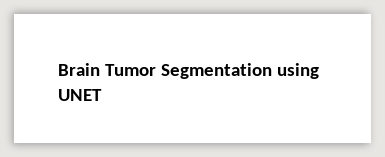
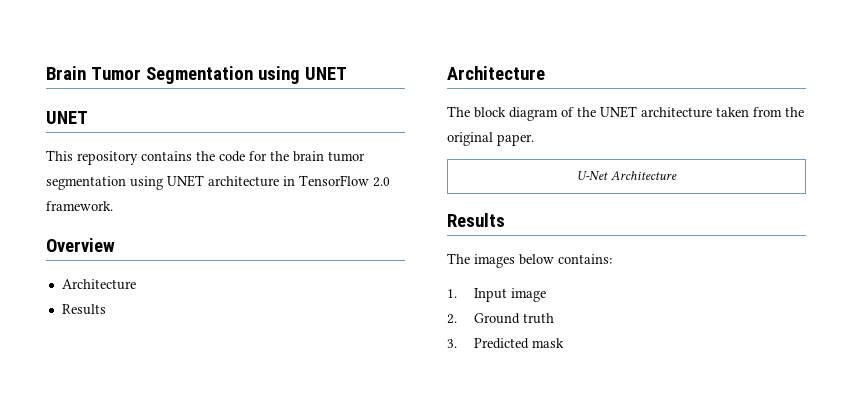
  Brain Tumor Segmentation using UNET
+ UNET
+ This repository contains the code for the brain tumor segmentation using UNET architecture in TensorFlow 2.0 framework.
+ Overview
+ Architecture
+ Results
+ Architecture
+ The block diagram of the UNET architecture taken from the original paper.
+ U-Net Architecture
+ Results
+ The images below contains:
+ 1. Input image
+ 2. Ground truth
+ 3. Predicted mask

